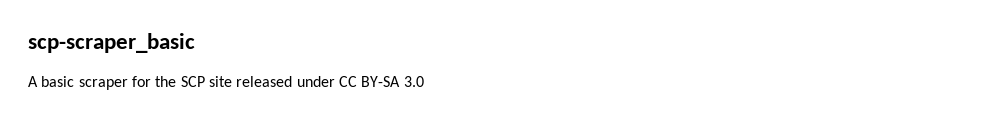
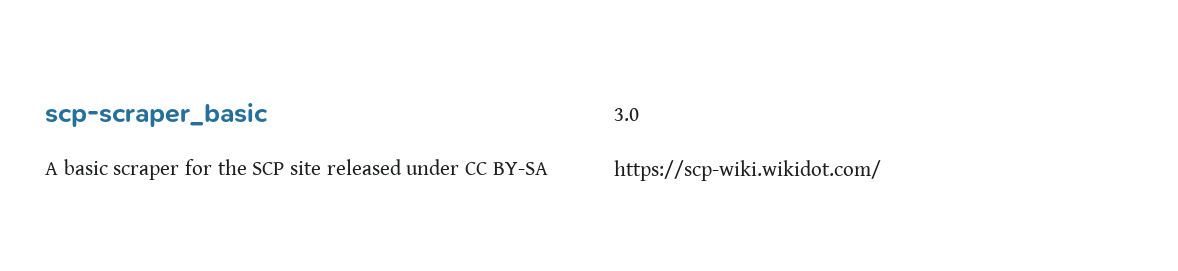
+ https://scp-wiki.wikidot.com/

